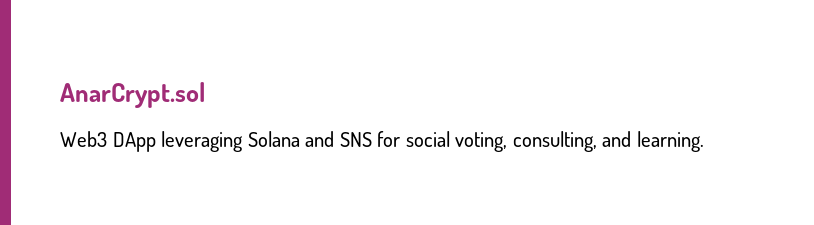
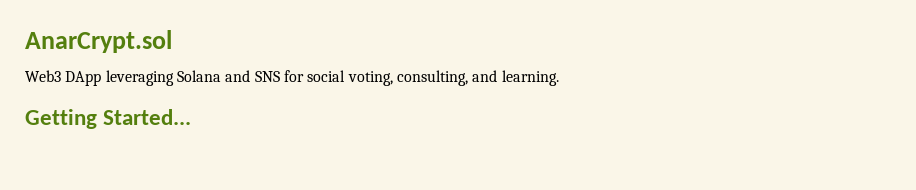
+ Getting Started...

